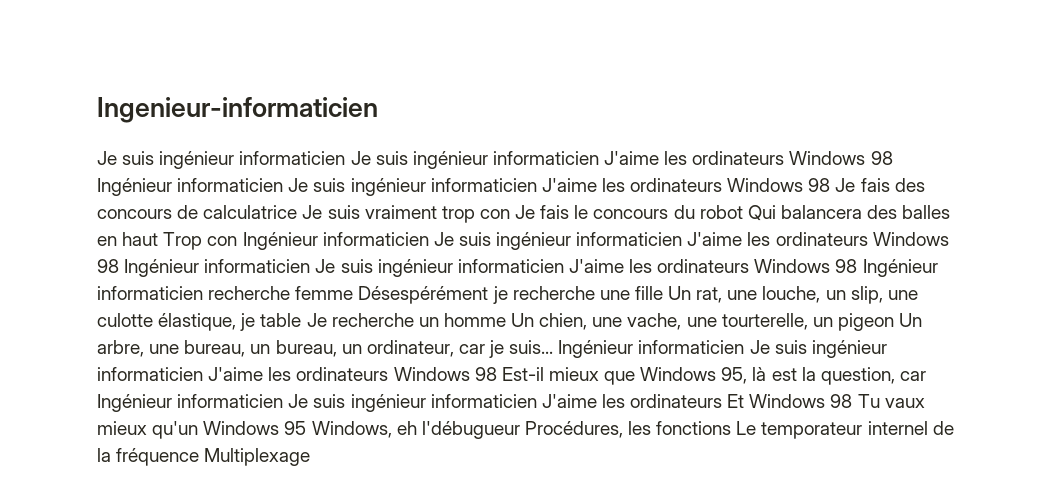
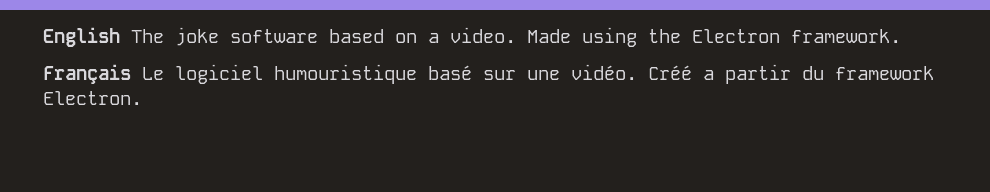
- Ingenieur-informaticien
- Je suis ingénieur informaticien Je suis ingénieur informaticien J'aime les ordinateurs Windows 98 Ingénieur informaticien Je suis ingénieur informaticien J'aime les ordinateurs Windows 98 Je fais des concours de calculatrice Je suis vraiment trop con Je fais le concours du robot Qui balancera des balles en haut Trop con Ingénieur informaticien Je suis ingénieur informaticien J'aime les ordinateurs Windows 98 Ingénieur informaticien Je suis ingénieur informaticien J'aime les ordinateurs Windows 98 Ingénieur informaticien recherche femme Désespérément je recherche une fille Un rat, une louche, un slip, une culotte élastique, je table Je recherche un homme Un chien, une vache, une tourterelle, un pigeon Un arbre, une bureau, un bureau, un ordinateur, car je suis... Ingénieur informaticien Je suis ingénieur informaticien J'aime les ordinateurs Windows 98 Est-il mieux que Windows 95, là est la question, car Ingénieur informaticien Je suis ingénieur informaticien J'aime les ordinateurs Et Windows 98 Tu vaux mieux qu'un Windows 95 Windows, eh l'débugueur Procédures, les fonctions Le temporateur internel de la fréquence Multiplexage
+ English The joke software based on a video. Made using the Electron framework.
+ Français Le logiciel humouristique basé sur une vidéo. Créé a partir du framework Electron.

